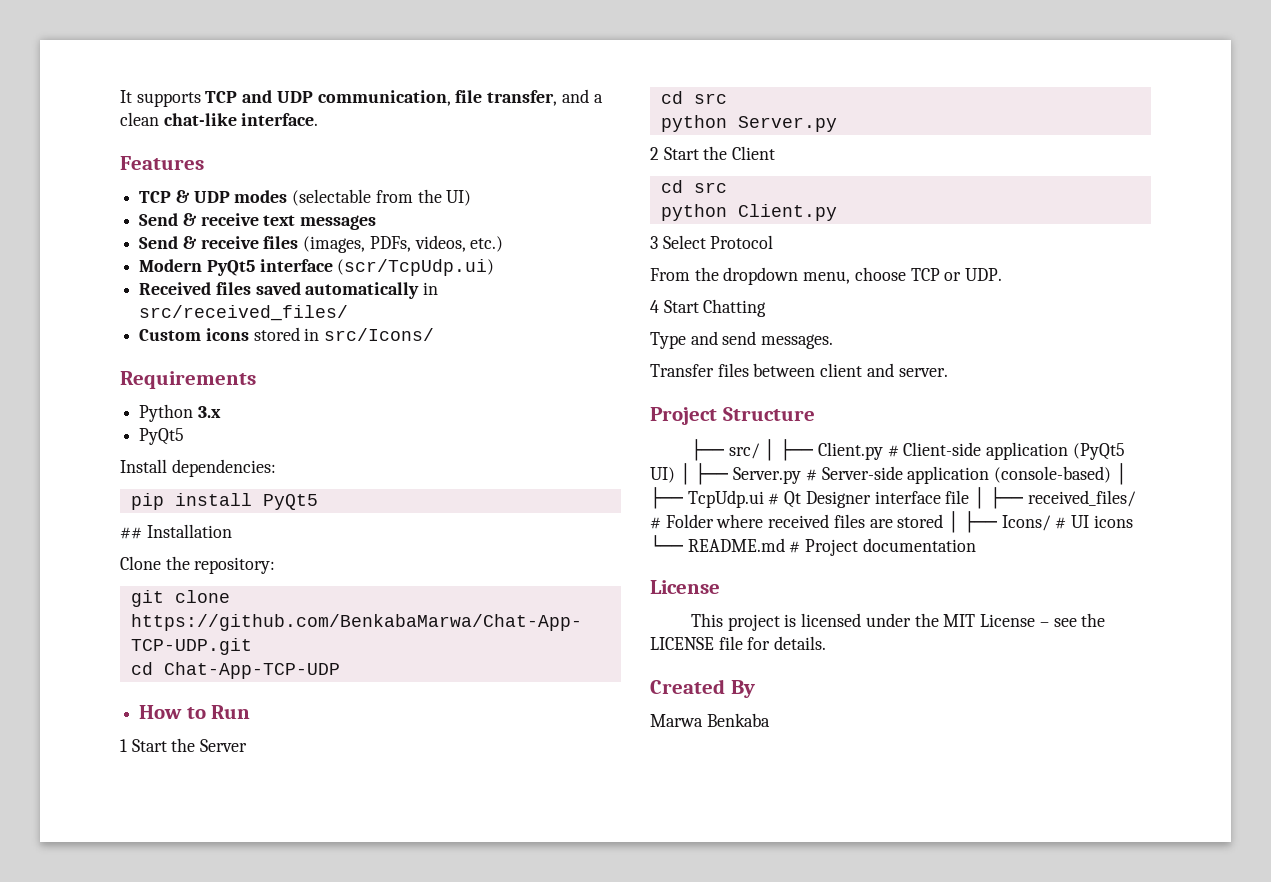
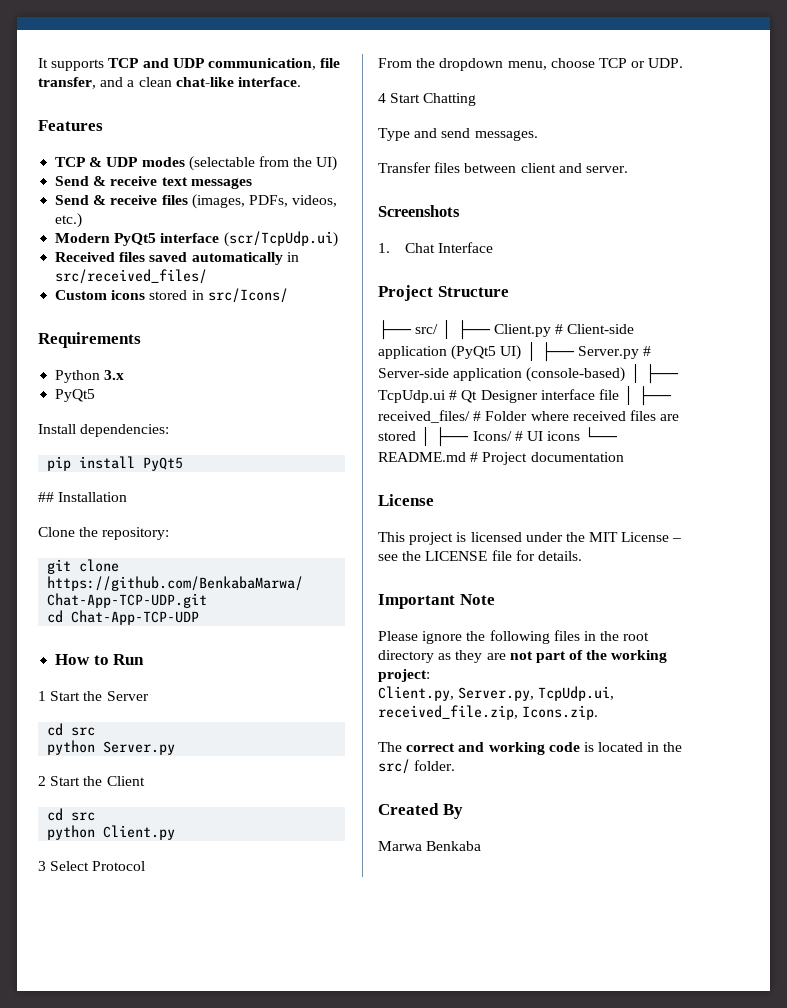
+ Screenshots
+ 1. Chat Interface
+ Important Note
+ Please ignore the following files in the root directory as they are not part of the working project:
+ Client.py, Server.py, TcpUdp.ui, received_file.zip, Icons.zip.
+ The correct and working code is located in the src/ folder.

